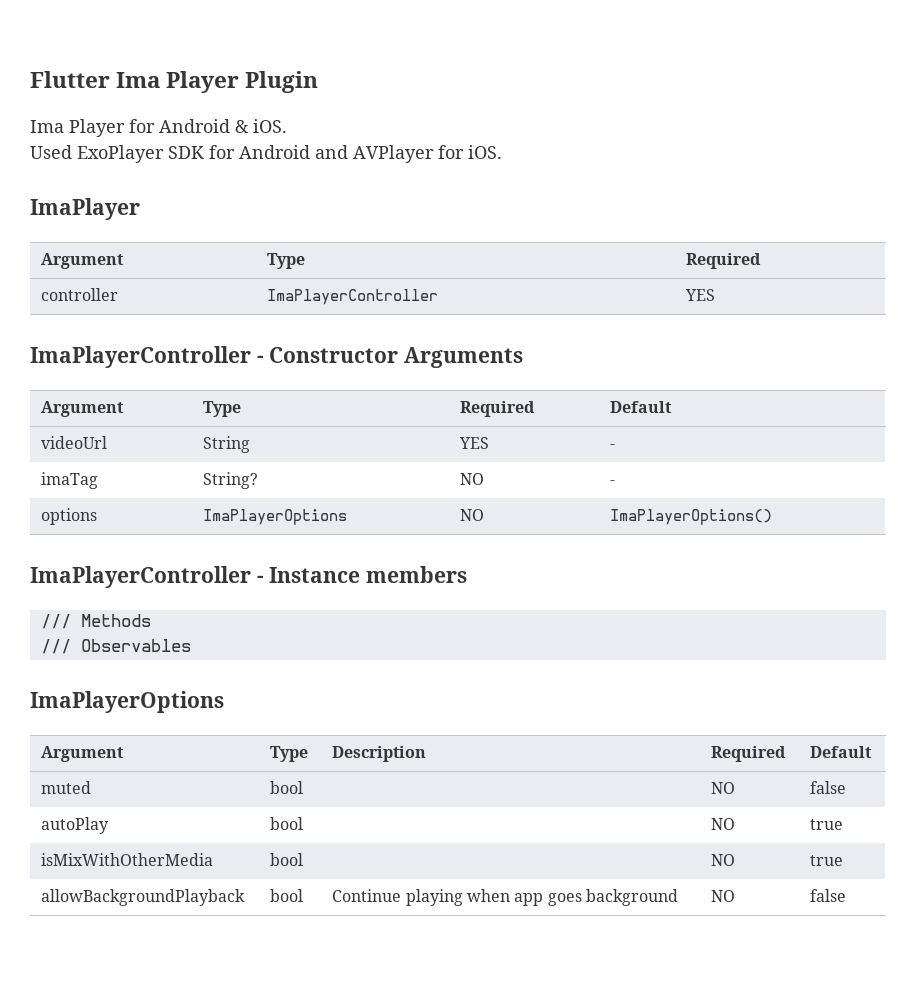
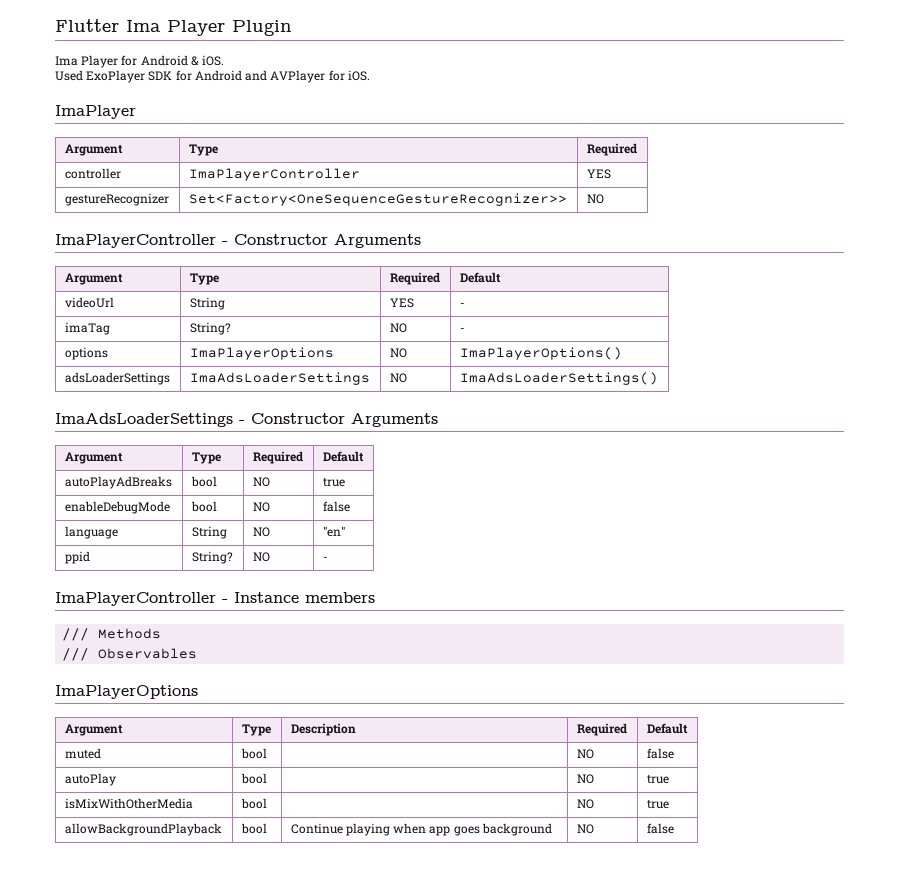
+ gestureRecognizer | Set<Factory<OneSequenceGestureRecognizer>> | NO
+ adsLoaderSettings | ImaAdsLoaderSettings | NO | ImaAdsLoaderSettings()
+ ImaAdsLoaderSettings - Constructor Arguments
+ Argument | Type | Required | Default
+ autoPlayAdBreaks | bool | NO | true
+ enableDebugMode | bool | NO | false
+ language | String | NO | "en"
+ ppid | String? | NO | -

